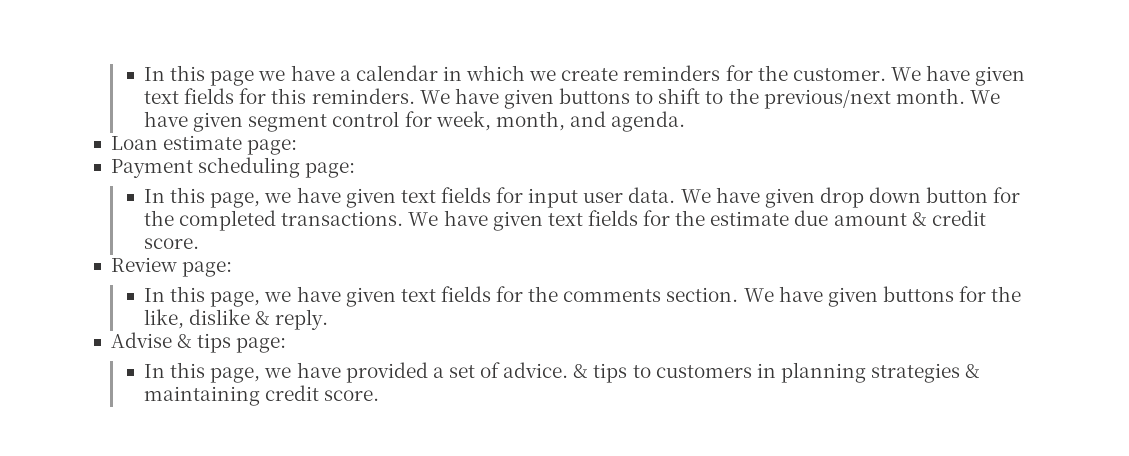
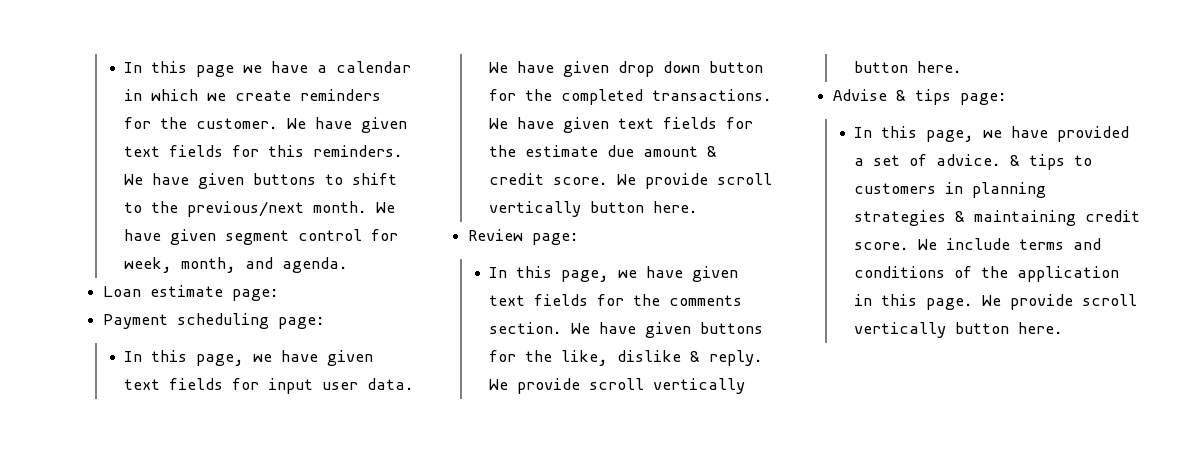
- We have given text fields for the estimate due amount & credit score.
+ We have given text fields for the estimate due amount & credit score. We provide scroll vertically button here.
- We have given buttons for the like, dislike & reply.
+ We have given buttons for the like, dislike & reply. We provide scroll vertically button here.
+ We include terms and conditions of the application in this page. We provide scroll vertically button here.

